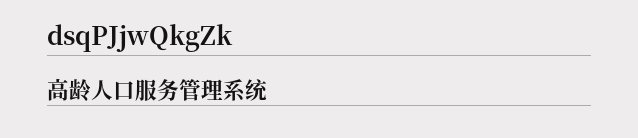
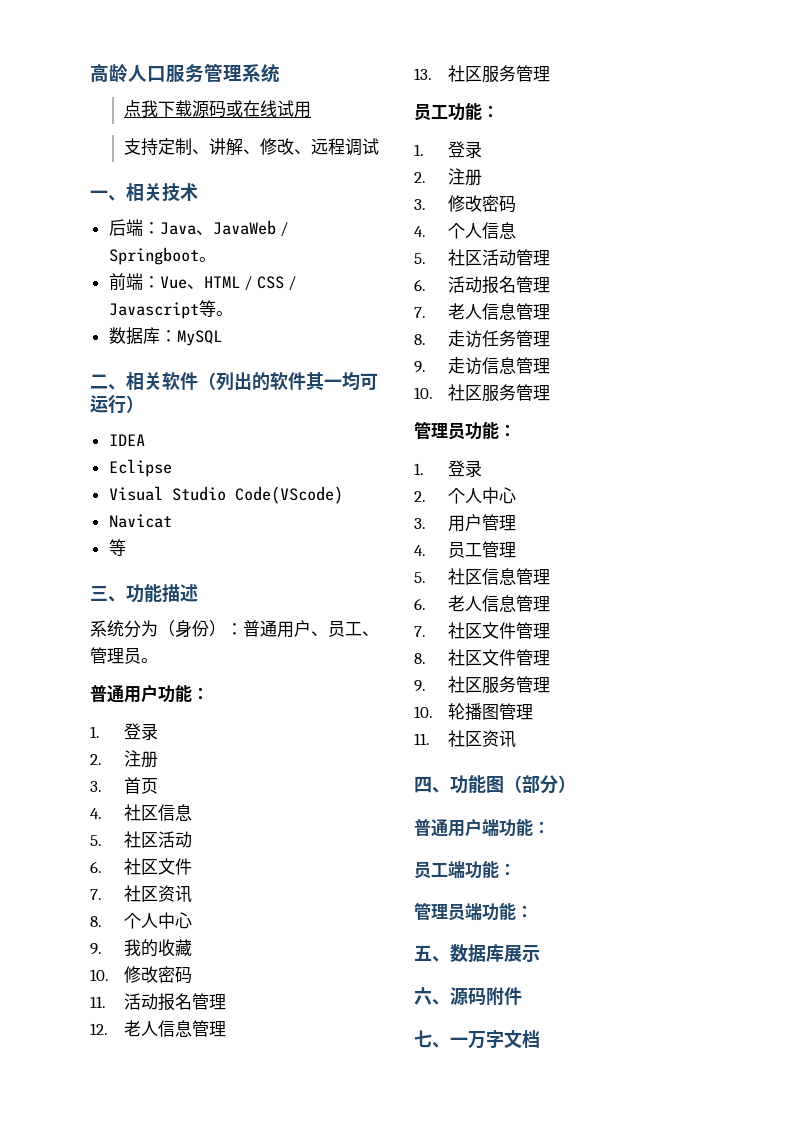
- dsqPJjwQkgZk
+ 点我下载源码或在线试用
+ 支持定制、讲解、修改、远程调试
+ 一、相关技术
+ 后端：Java、JavaWeb / Springboot。
+ 前端：Vue、HTML / CSS / Javascript等。
+ 数据库：MySQL
+ 二、相关软件（列出的软件其一均可运行）
+ IDEA
+ Eclipse
+ Visual Studio Code(VScode)
+ Navicat
+ 等
+ 三、功能描述
+ 系统分为（身份）：普通用户、员工、管理员。
+ 普通用户功能：
+ 1.登录
+ 2.注册
+ 3.首页
+ 4.社区信息
+ 5.社区活动
+ 6.社区文件
+ 7.社区资讯
+ 8.个人中心
+ 9.我的收藏
+ 10.修改密码
+ 11.活动报名管理
+ 12.老人信息管理
+ 13.社区服务管理
+ 员工功能：
+ 1.登录
+ 2.注册
+ 3.修改密码
+ 4.个人信息
+ 5.社区活动管理
+ 6.活动报名管理
+ 7.老人信息管理
+ 8.走访任务管理
+ 9.走访信息管理
+ 10.社区服务管理
+ 管理员功能：
+ 1.登录
+ 2.个人中心
+ 3.用户管理
+ 4.员工管理
+ 5.社区信息管理
+ 6.老人信息管理
+ 7.社区文件管理
+ 8.社区文件管理
+ 9.社区服务管理
+ 10.轮播图管理
+ 11.社区资讯
+ 四、功能图（部分）
+ 普通用户端功能：
+ 员工端功能：
+ 管理员端功能：
+ 五、数据库展示
+ 六、源码附件
+ 七、一万字文档

